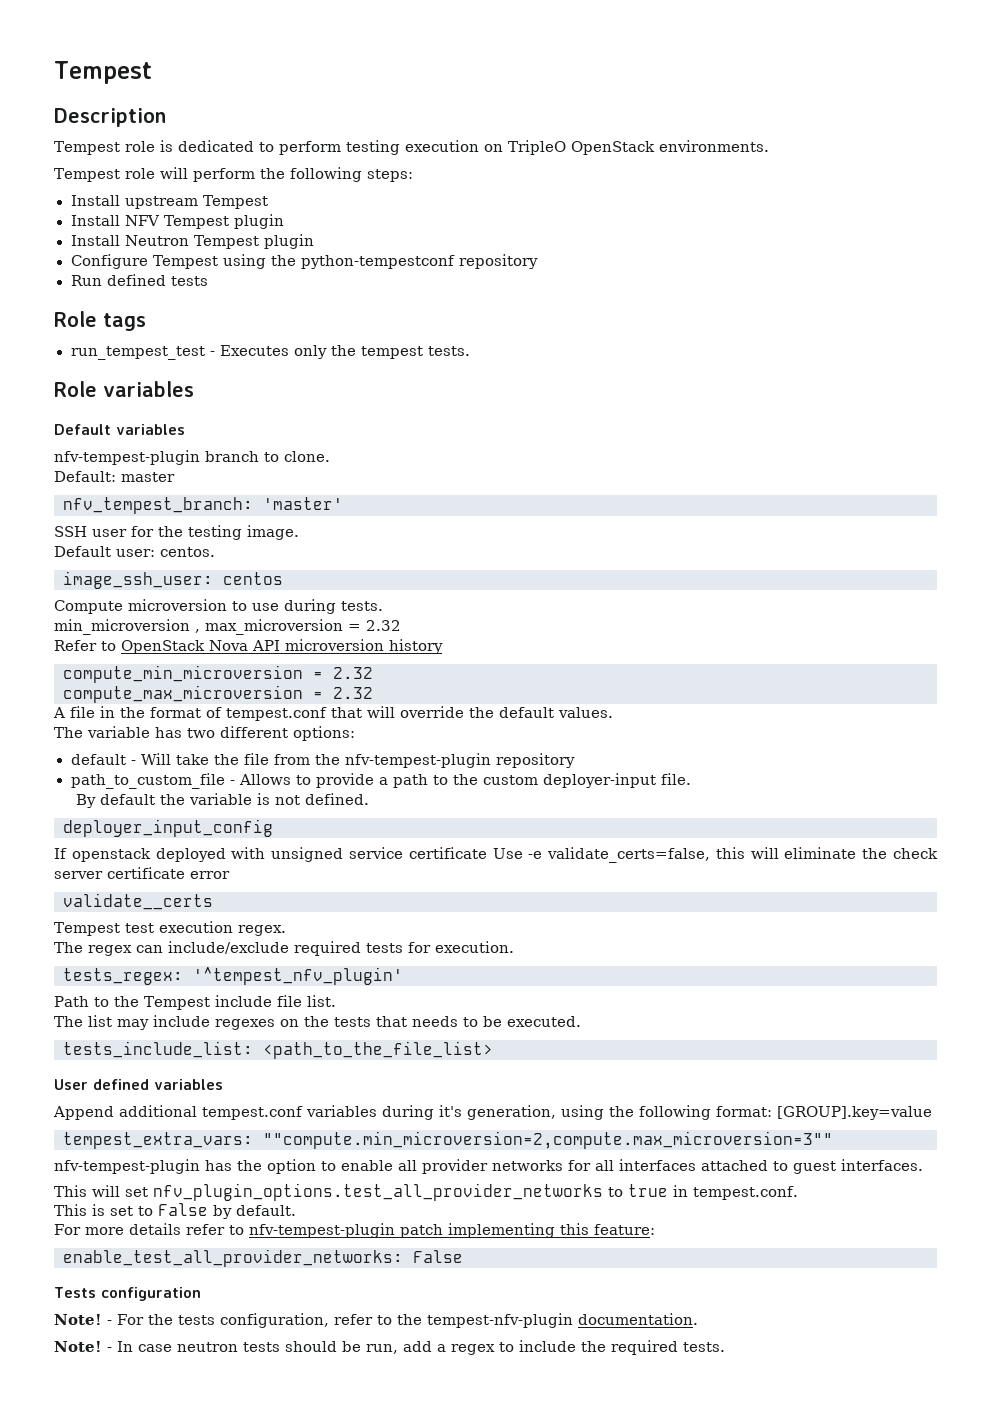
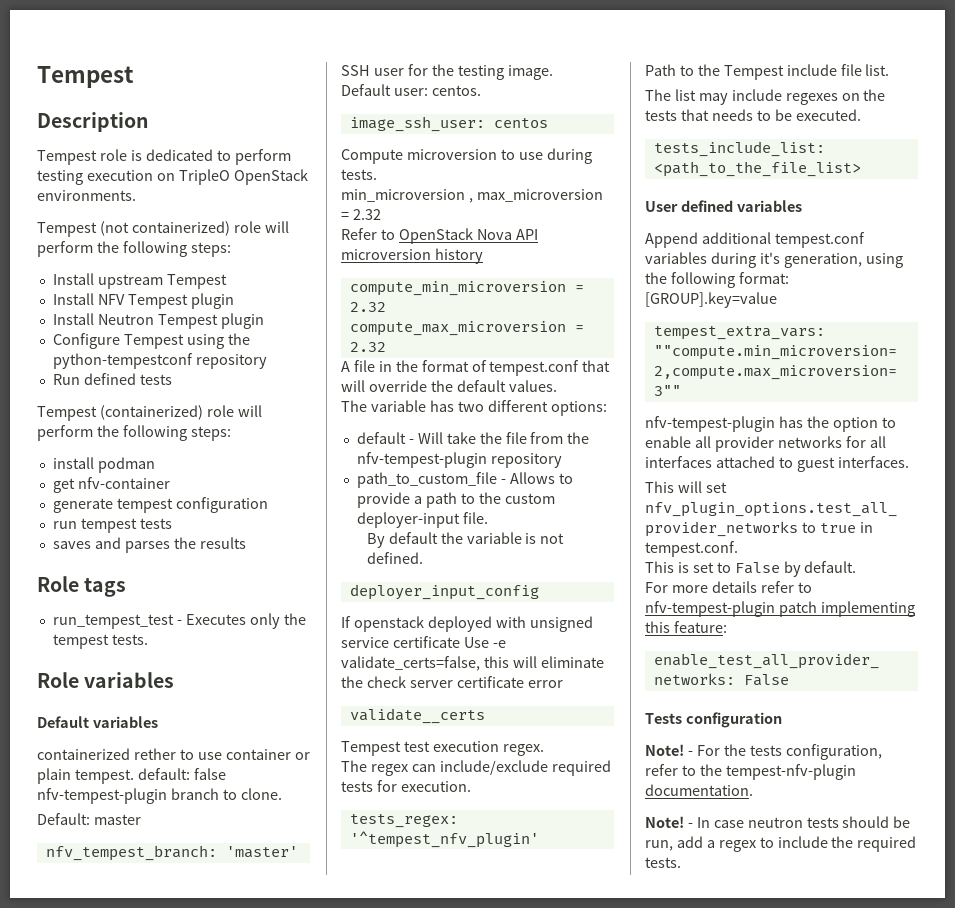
- Tempest role will perform the following steps:
+ Tempest (not containerized) role will perform the following steps:
+ Tempest (containerized) role will perform the following steps:
+ install podman
+ get nfv-container
+ generate tempest configuration
+ run tempest tests
+ saves and parses the results
- nfv-tempest-plugin branch to clone.
+ containerized rether to use container or plain tempest. default: false nfv-tempest-plugin branch to clone.

